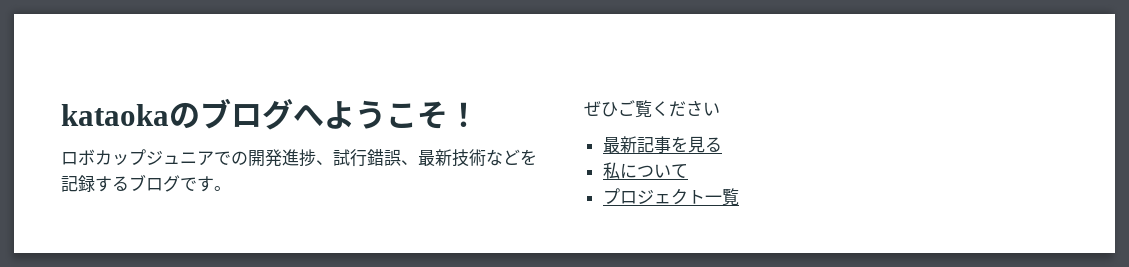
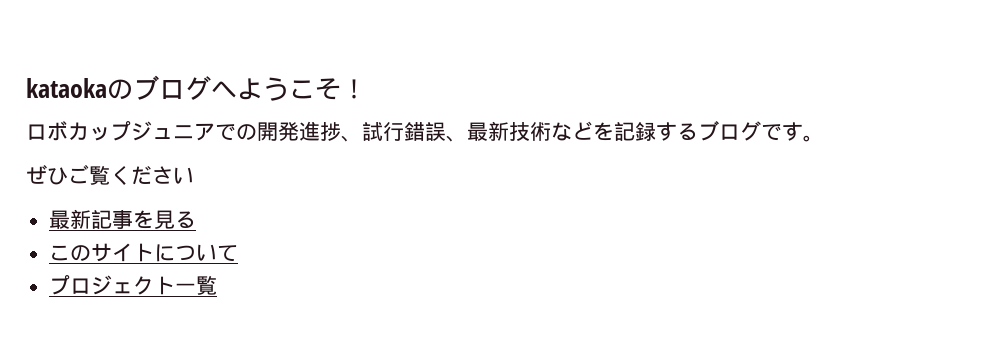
- 私について
+ このサイトについて

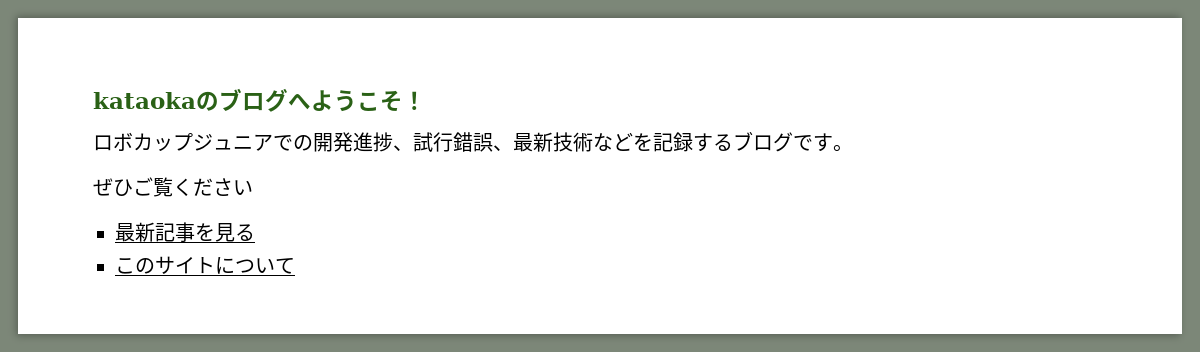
- プロジェクト一覧

